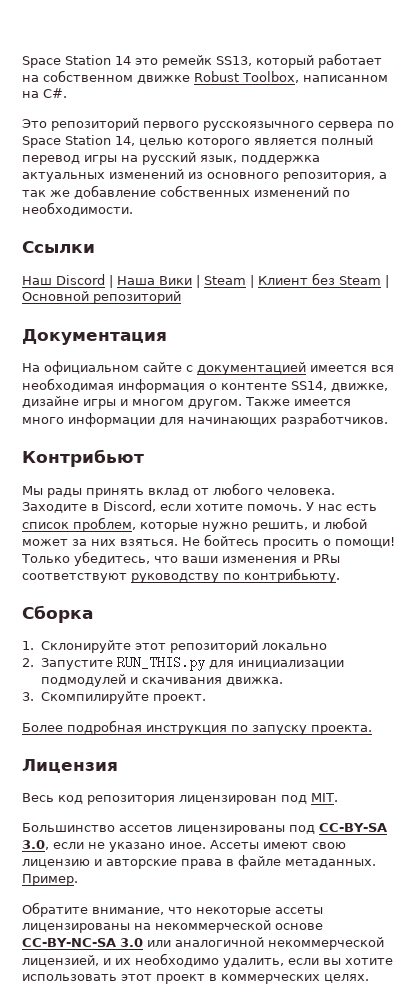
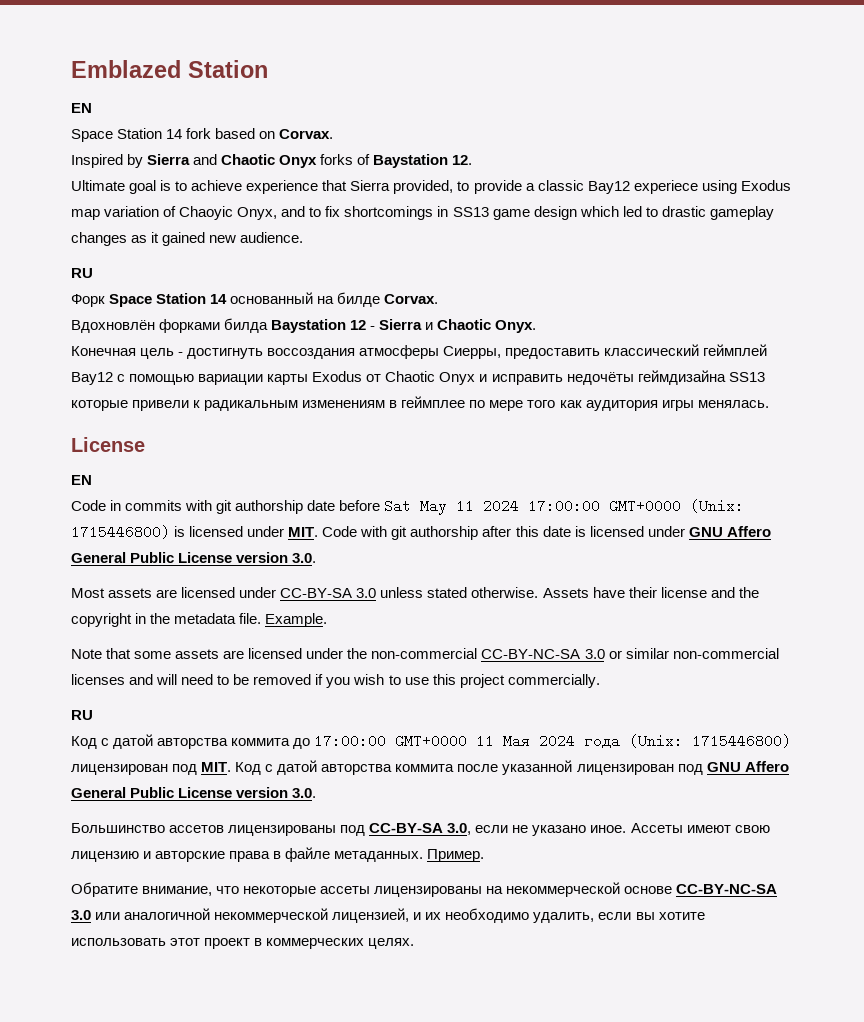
- Space Station 14 это ремейк SS13, который работает на собственном движке Robust Toolbox, написанном на C#.
- Это репозиторий первого русскоязычного сервера по Space Station 14, целью которого является полный перевод игры на русский язык, поддержка актуальных изменений из основного репозитория, а так же добавление собственных изменений по необходимости.
- Ссылки
- Наш Discord | Наша Вики | Steam | Клиент без Steam | Основной репозиторий
- Документация
- На официальном сайте с документацией имеется вся необходимая информация о контенте SS14, движке, дизайне игры и многом другом. Также имеется много информации для начинающих разработчиков.
- Контрибьют
- Мы рады принять вклад от любого человека. Заходите в Discord, если хотите помочь. У нас есть список проблем, которые нужно решить, и любой может за них взяться. Не бойтесь просить о помощи! Только убедитесь, что ваши изменения и PRы соответствуют руководству по контрибьюту.
- Сборка
- 1. Склонируйте этот репозиторий локально
- 2. Запустите RUN_THIS.py для инициализации подмодулей и скачивания движка.
- 3. Скомпилируйте проект.
- Более подробная инструкция по запуску проекта.
- Лицензия
- Весь код репозитория лицензирован под MIT.
+ Emblazed Station
+ EN
+ Space Station 14 fork based on Corvax.
+ Inspired by Sierra and Chaotic Onyx forks of Baystation 12.
+ Ultimate goal is to achieve experience that Sierra provided, to provide a classic Bay12 experiece using Exodus map variation of Chaoyic Onyx, and to fix shortcomings in SS13 game design which led to drastic gameplay changes as it gained new audience.
+ RU
+ Форк Space Station 14 основанный на билде Corvax.
+ Вдохновлён форками билда Baystation 12 - Sierra и Chaotic Onyx.
+ Конечная цель - достигнуть воссоздания атмосферы Сиерры, предоставить классический геймплей Bay12 с помощью вариации карты Exodus от Chaotic Onyx и исправить недочёты геймдизайна SS13 которые привели к радикальным изменениям в геймплее по мере того как аудитория игры менялась.
+ License
+ EN
+ Code in commits with git authorship date before Sat May 11 2024 17:00:00 GMT+0000 (Unix: 1715446800) is licensed under MIT. Code with git authorship after this date is licensed under GNU Affero General Public License version 3.0.
+ Most assets are licensed under CC-BY-SA 3.0 unless stated otherwise. Assets have their license and the copyright in the metadata file. Example.
+ Note that some assets are licensed under the non-commercial CC-BY-NC-SA 3.0 or similar non-commercial licenses and will need to be removed if you wish to use this project commercially.
+ RU
+ Код с датой авторства коммита до 17:00:00 GMT+0000 11 Мая 2024 года (Unix: 1715446800) лицензирован под MIT. Код с датой авторства коммита после указанной лицензирован под GNU Affero General Public License version 3.0.

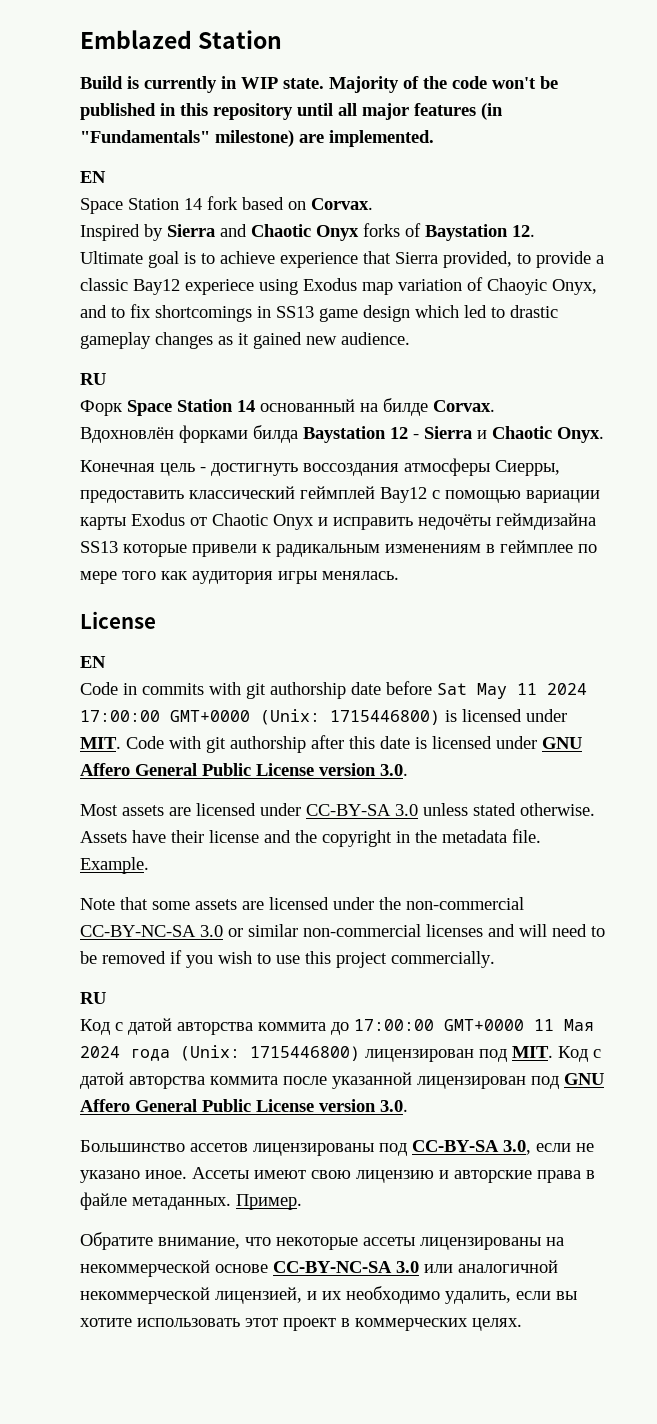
+ Build is currently in WIP state. Majority of the code won't be published in this repository until all major features (in "Fundamentals" milestone) are implemented.

